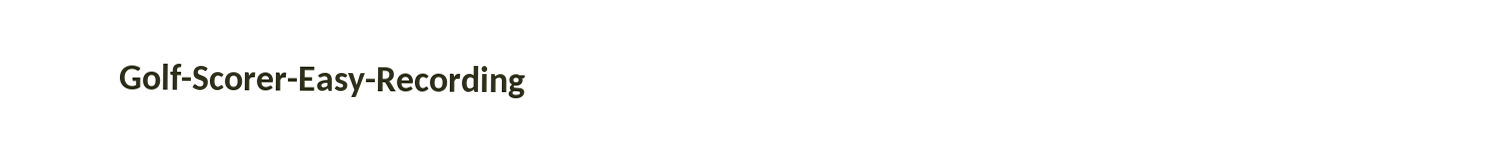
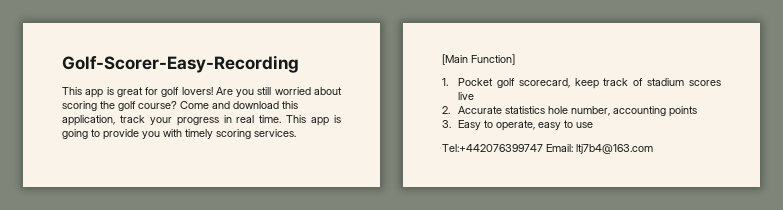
+ This app is great for golf lovers! Are you still worried about scoring the golf course? Come and download this application, track your progress in real time. This app is going to provide you with timely scoring services.
+ [Main Function]
+ 1. Pocket golf scorecard, keep track of stadium scores live
+ 2. Accurate statistics hole number, accounting points
+ 3. Easy to operate, easy to use
+ Tel:+442076399747 Email: ltj7b4@163.com

